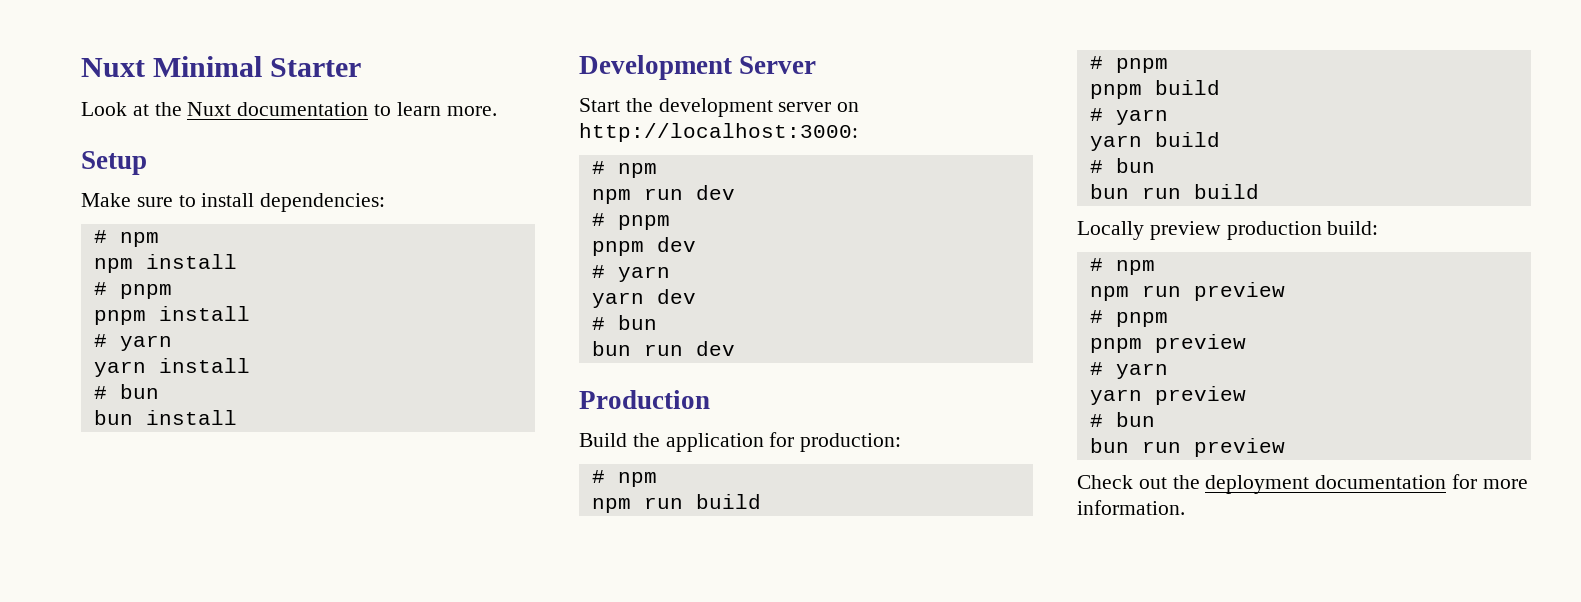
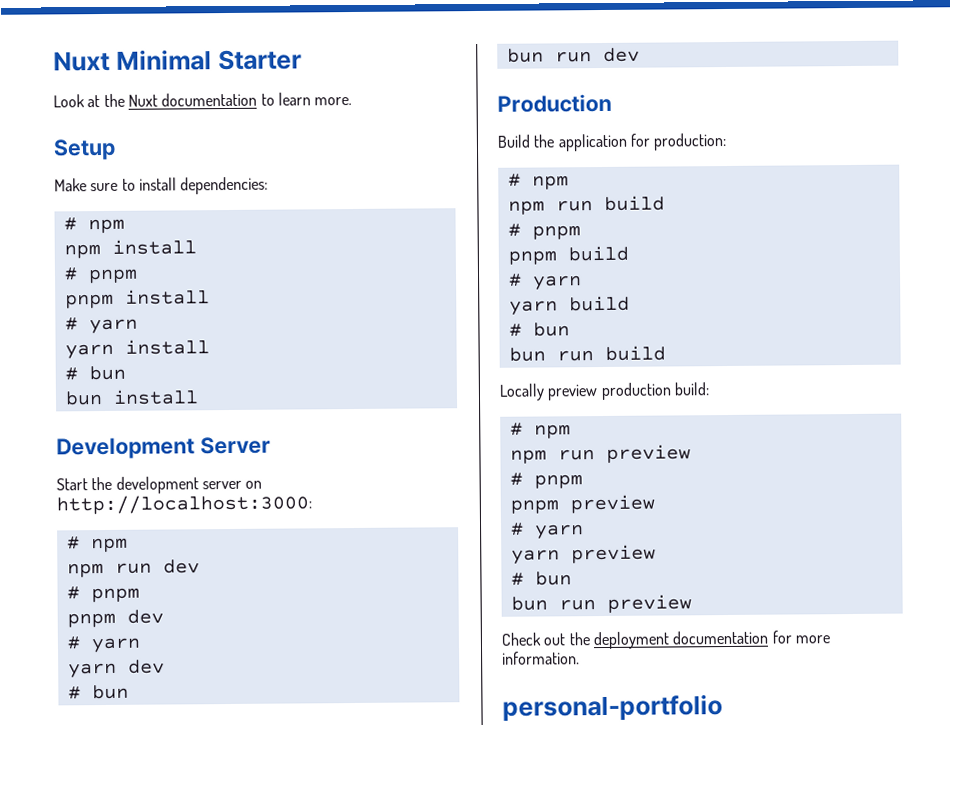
+ personal-portfolio

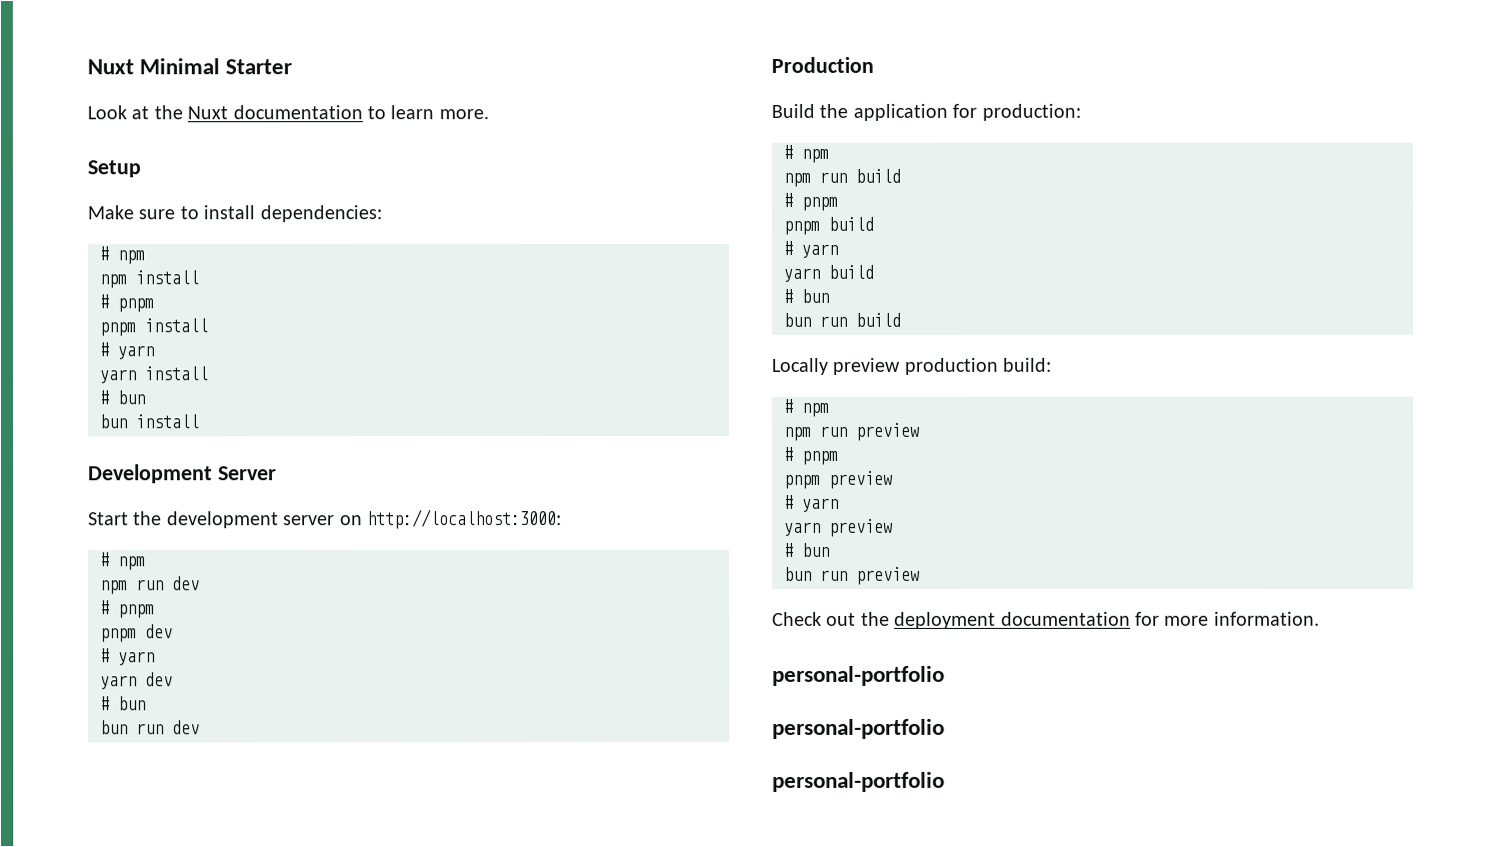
  Check out the deployment documentation for more information.
+ personal-portfolio
+ personal-portfolio

